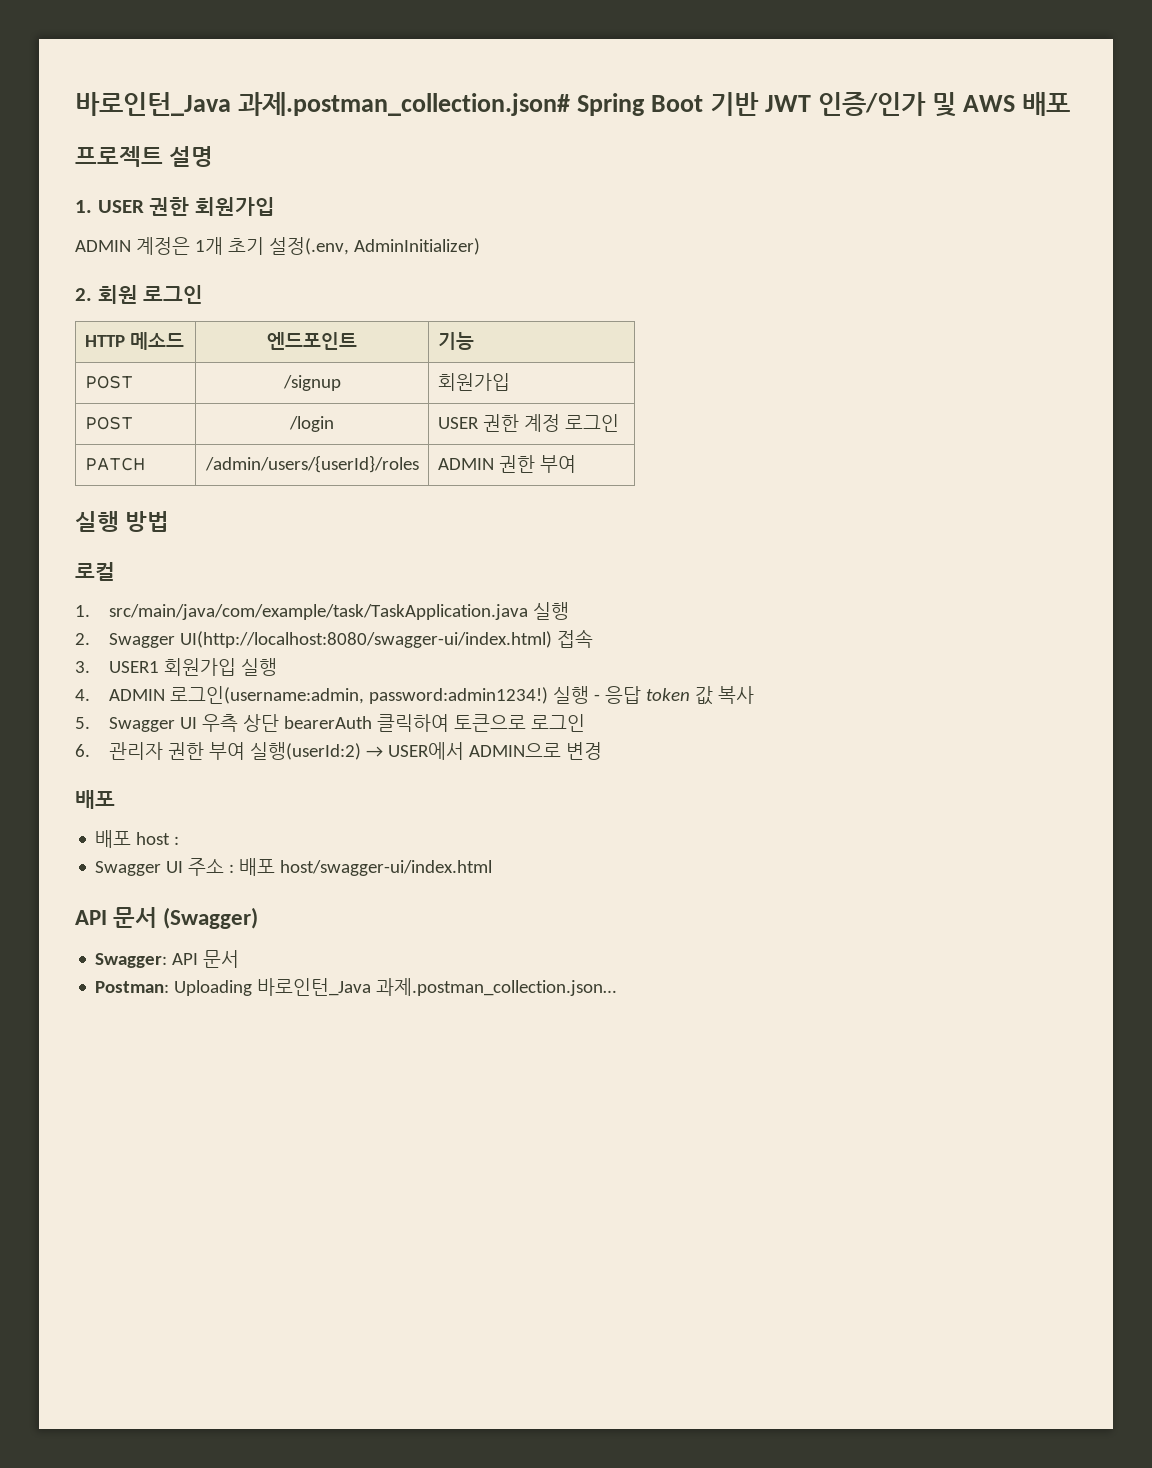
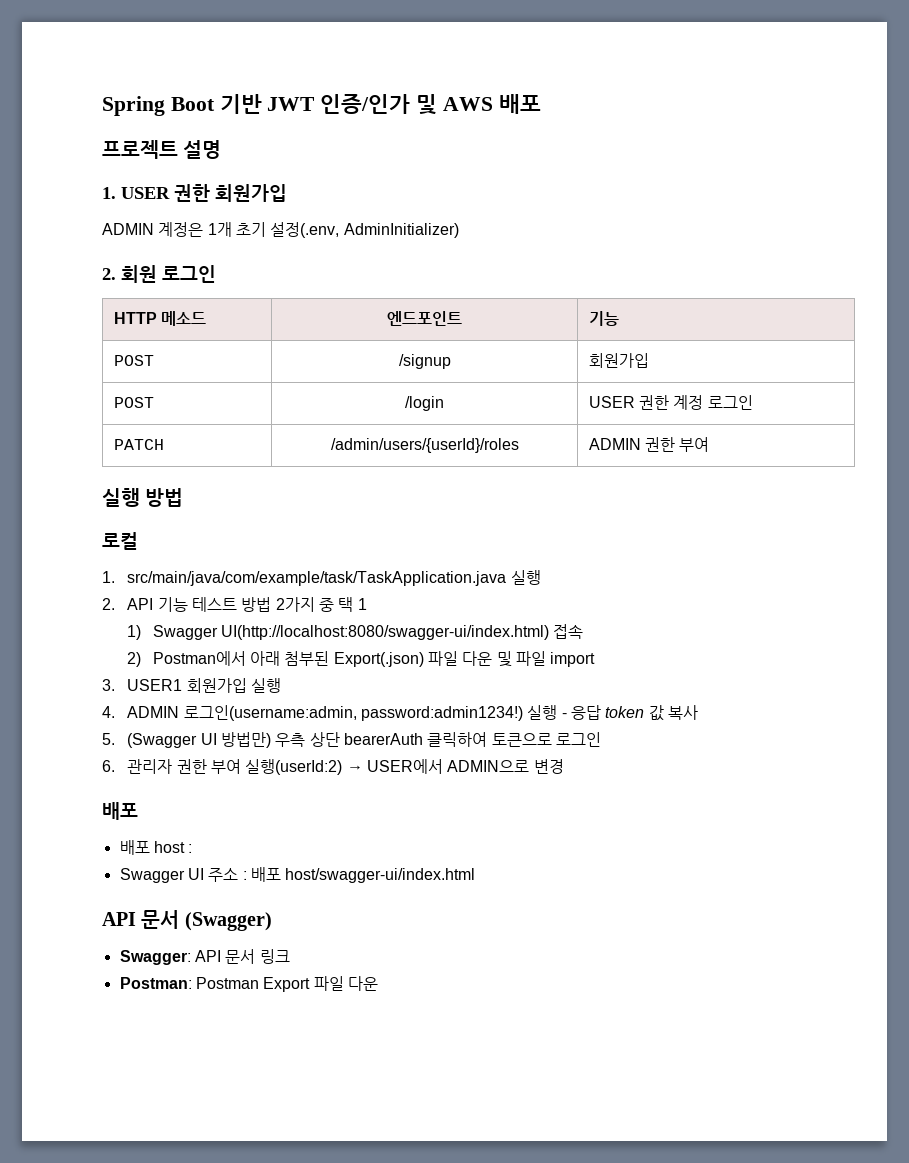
- 바로인턴_Java 과제.postman_collection.json# Spring Boot 기반 JWT 인증/인가 및 AWS 배포
+ Spring Boot 기반 JWT 인증/인가 및 AWS 배포
- 2. Swagger UI(http://localhost:8080/swagger-ui/index.html) 접속
+ 2. API 기능 테스트 방법 2가지 중 택 1
+ 1) Swagger UI(http://localhost:8080/swagger-ui/index.html) 접속
+ 2) Postman에서 아래 첨부된 Export(.json) 파일 다운 및 파일 import
- 5. Swagger UI 우측 상단 bearerAuth 클릭하여 토큰으로 로그인
+ 5. (Swagger UI 방법만) 우측 상단 bearerAuth 클릭하여 토큰으로 로그인
- Swagger: API 문서
+ Swagger: API 문서 링크
- Postman: Uploading 바로인턴_Java 과제.postman_collection.json…
+ Postman: Postman Export 파일 다운

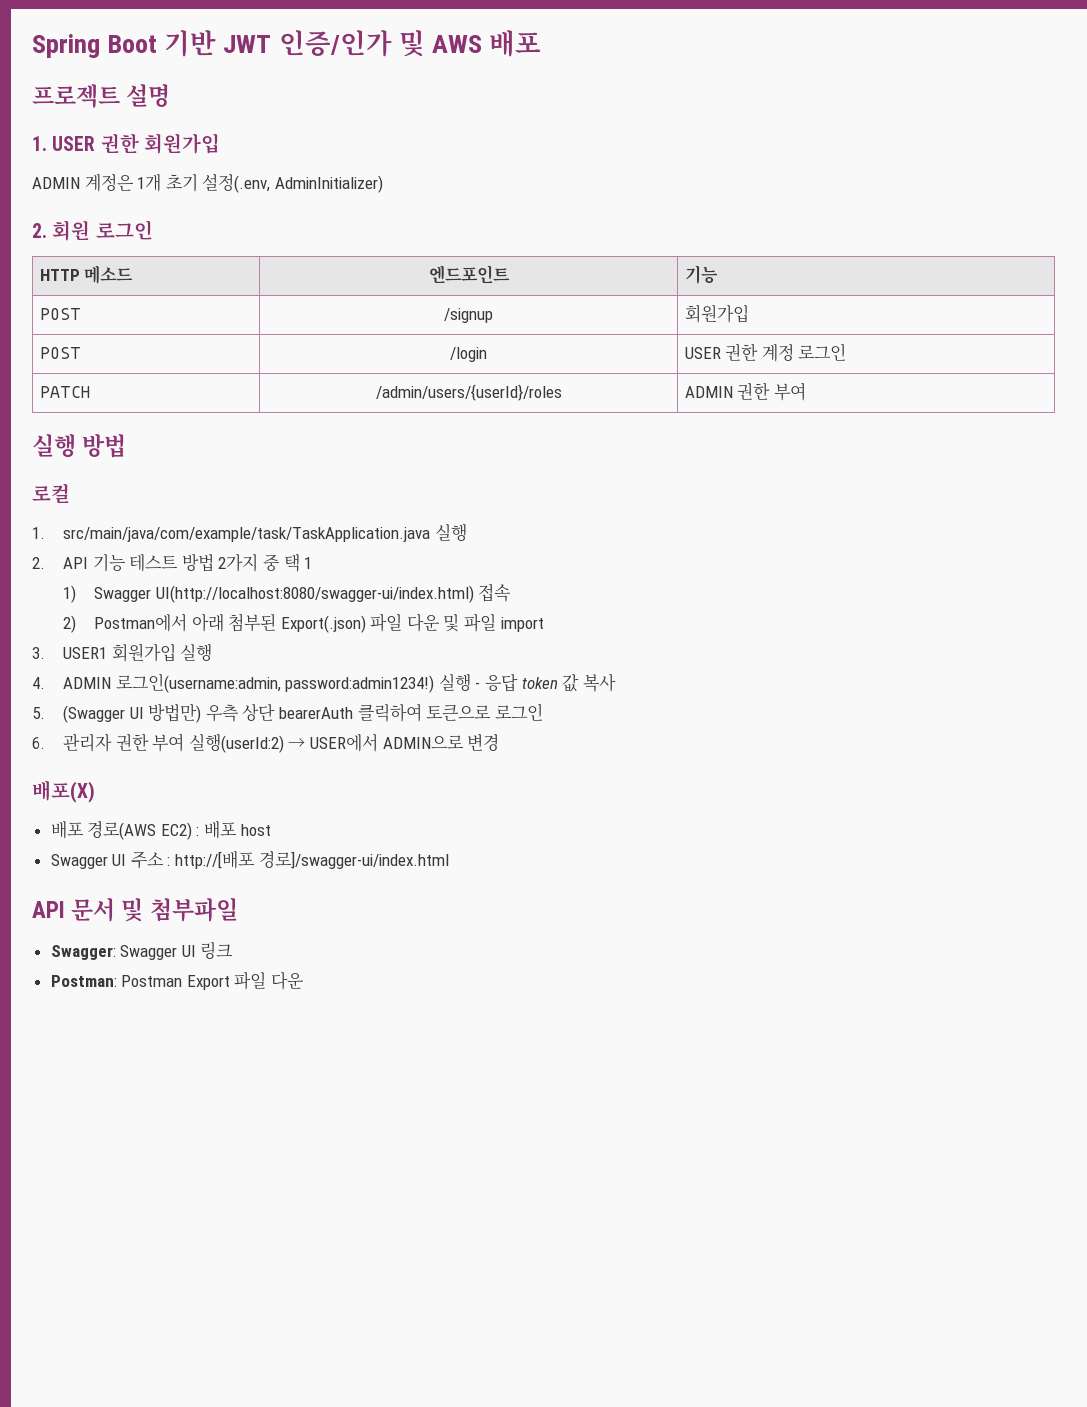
  6. 관리자 권한 부여 실행(userId:2) → USER에서 ADMIN으로 변경
- 배포
- 배포 host :
+ 배포(X)
+ 배포 경로(AWS EC2) : 배포 host
- Swagger UI 주소 : 배포 host/swagger-ui/index.html
- API 문서 (Swagger)
+ Swagger UI 주소 : http://[배포 경로]/swagger-ui/index.html
+ API 문서 및 첨부파일
- Swagger: API 문서 링크
+ Swagger: Swagger UI 링크

